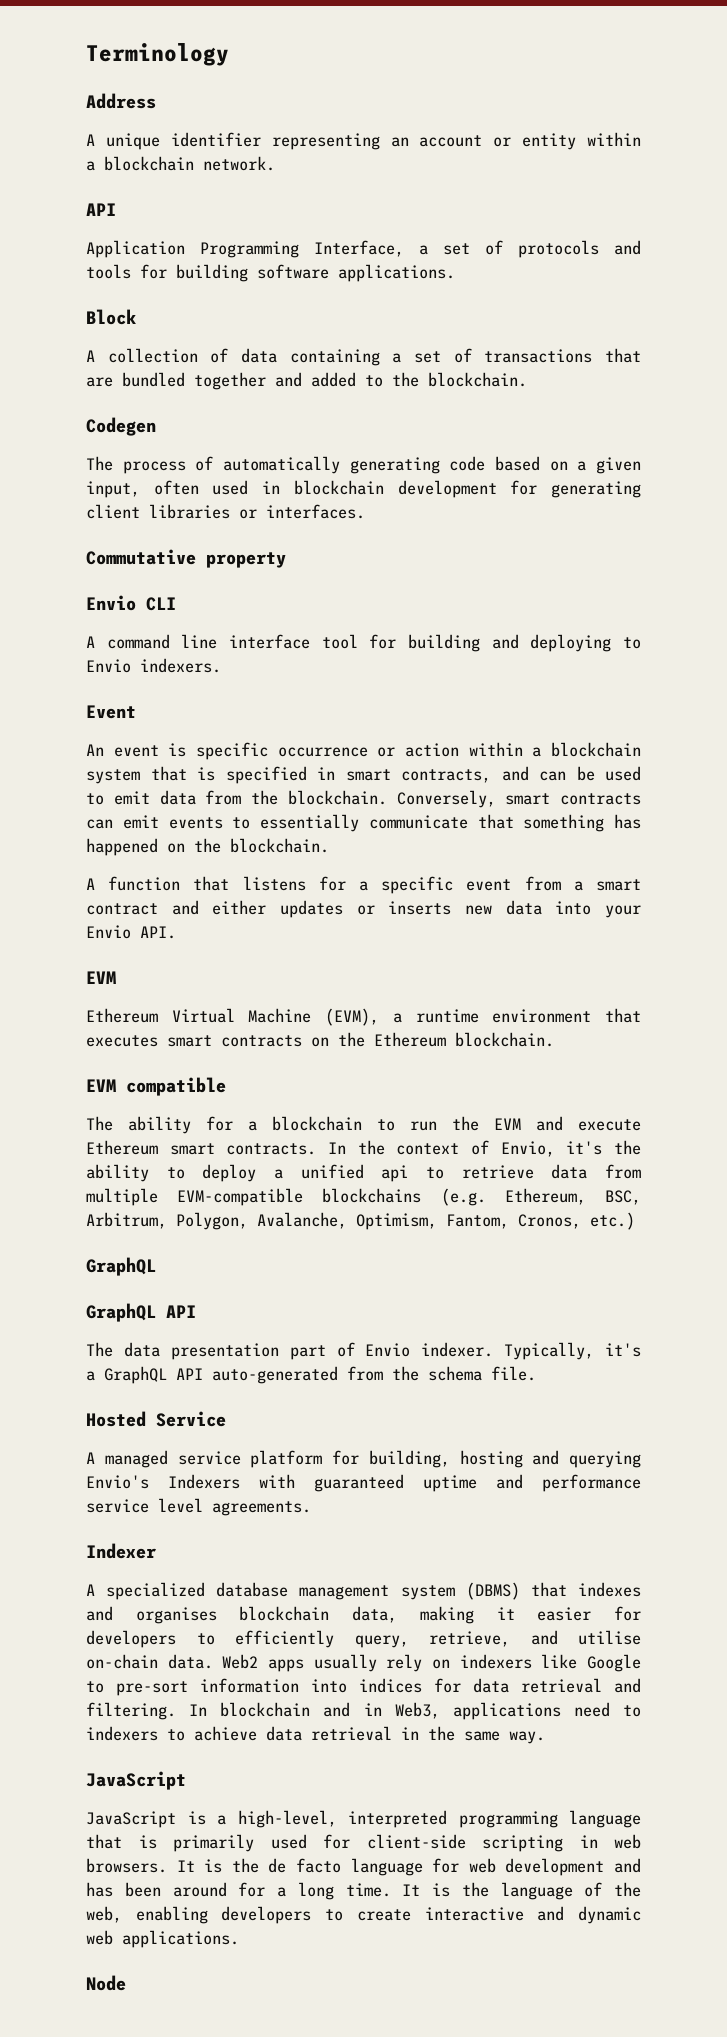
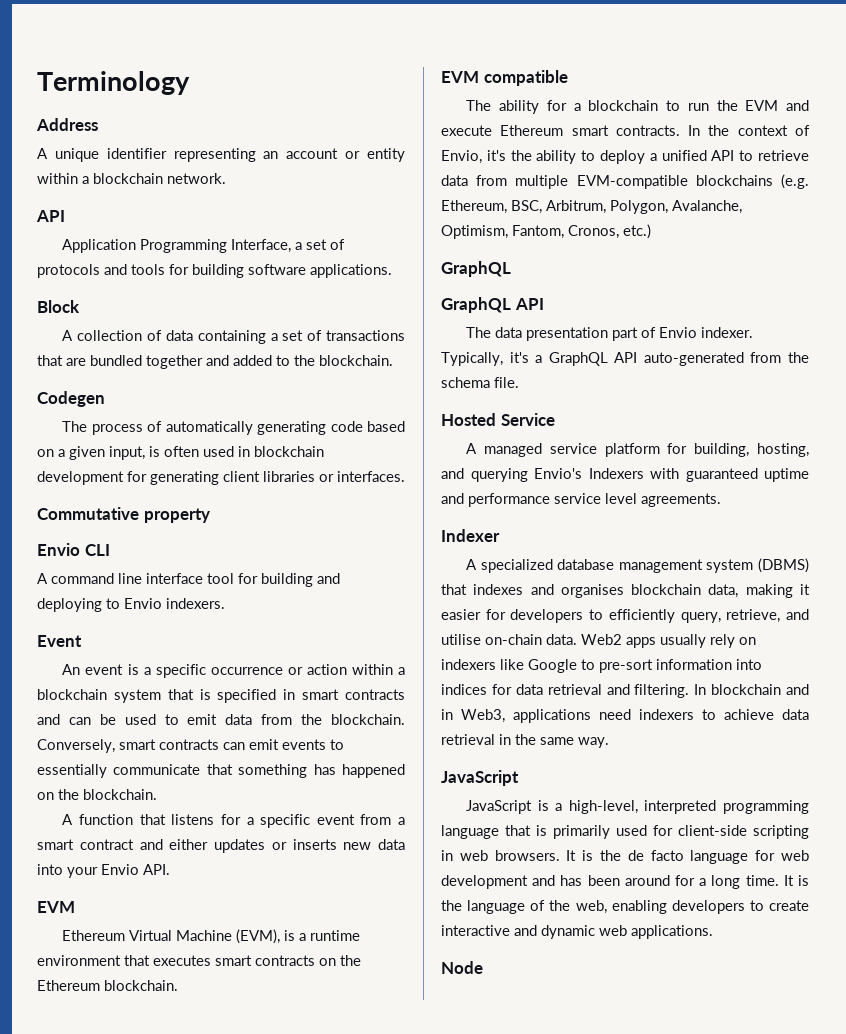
- The process of automatically generating code based on a given input, often used in blockchain development for generating client libraries or interfaces.
+ The process of automatically generating code based on a given input, is often used in blockchain development for generating client libraries or interfaces.
- An event is specific occurrence or action within a blockchain system that is specified in smart contracts, and can be used to emit data from the blockchain.
+ An event is a specific occurrence or action within a blockchain system that is specified in smart contracts and can be used to emit data from the blockchain.
- Ethereum Virtual Machine (EVM), a runtime environment that executes smart contracts on the Ethereum blockchain.
+ Ethereum Virtual Machine (EVM), is a runtime environment that executes smart contracts on the Ethereum blockchain.
- In the context of Envio, it's the ability to deploy a unified api to retrieve data from multiple EVM-compatible blockchains (e.g. Ethereum, BSC, Arbitrum, Polygon, Avalanche, Optimism, Fantom, Cronos, etc.)
+ In the context of Envio, it's the ability to deploy a unified API to retrieve data from multiple EVM-compatible blockchains (e.g. Ethereum, BSC, Arbitrum, Polygon, Avalanche, Optimism, Fantom, Cronos, etc.)
- A managed service platform for building, hosting and querying Envio's Indexers with guaranteed uptime and performance service level agreements.
+ A managed service platform for building, hosting, and querying Envio's Indexers with guaranteed uptime and performance service level agreements.
- In blockchain and in Web3, applications need to indexers to achieve data retrieval in the same way.
+ In blockchain and in Web3, applications need indexers to achieve data retrieval in the same way.

